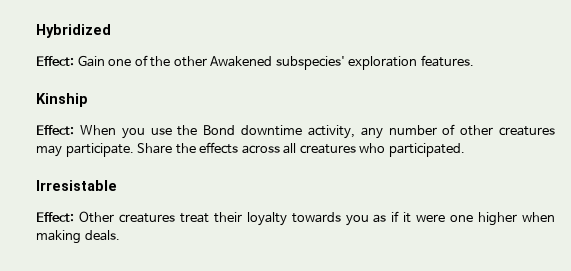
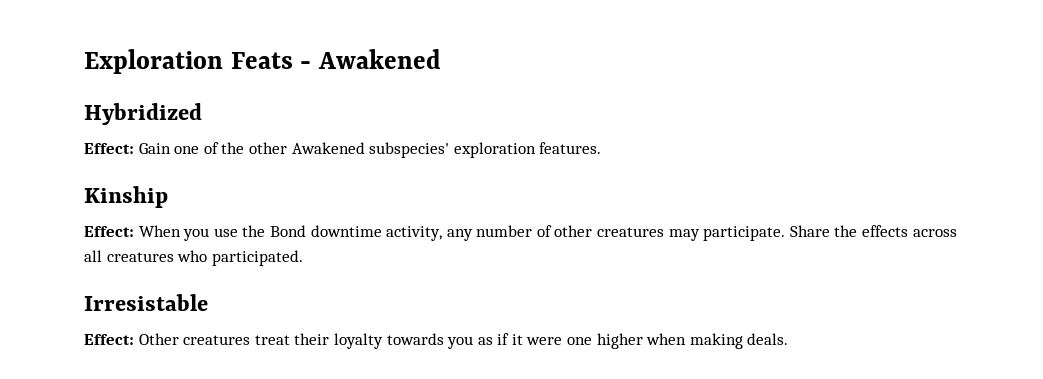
+ Exploration Feats - Awakened

